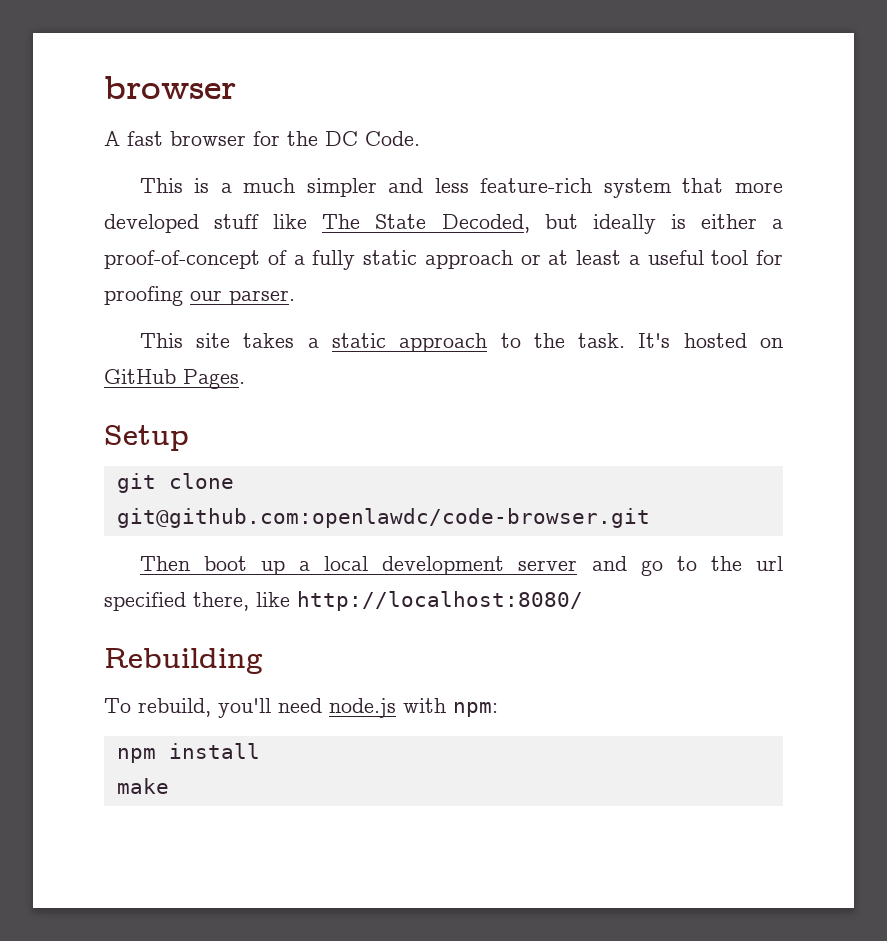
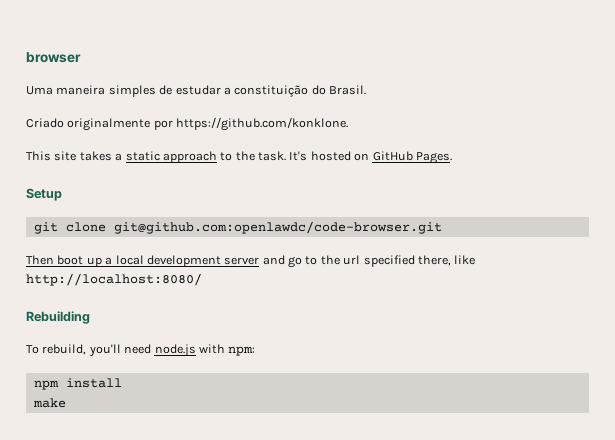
- A fast browser for the DC Code.
- This is a much simpler and less feature-rich system that more developed stuff like The State Decoded, but ideally is either a proof-of-concept of a fully static approach or at least a useful tool for proofing our parser.
+ Uma maneira simples de estudar a constituição do Brasil.
+ Criado originalmente por https://github.com/konklone.

